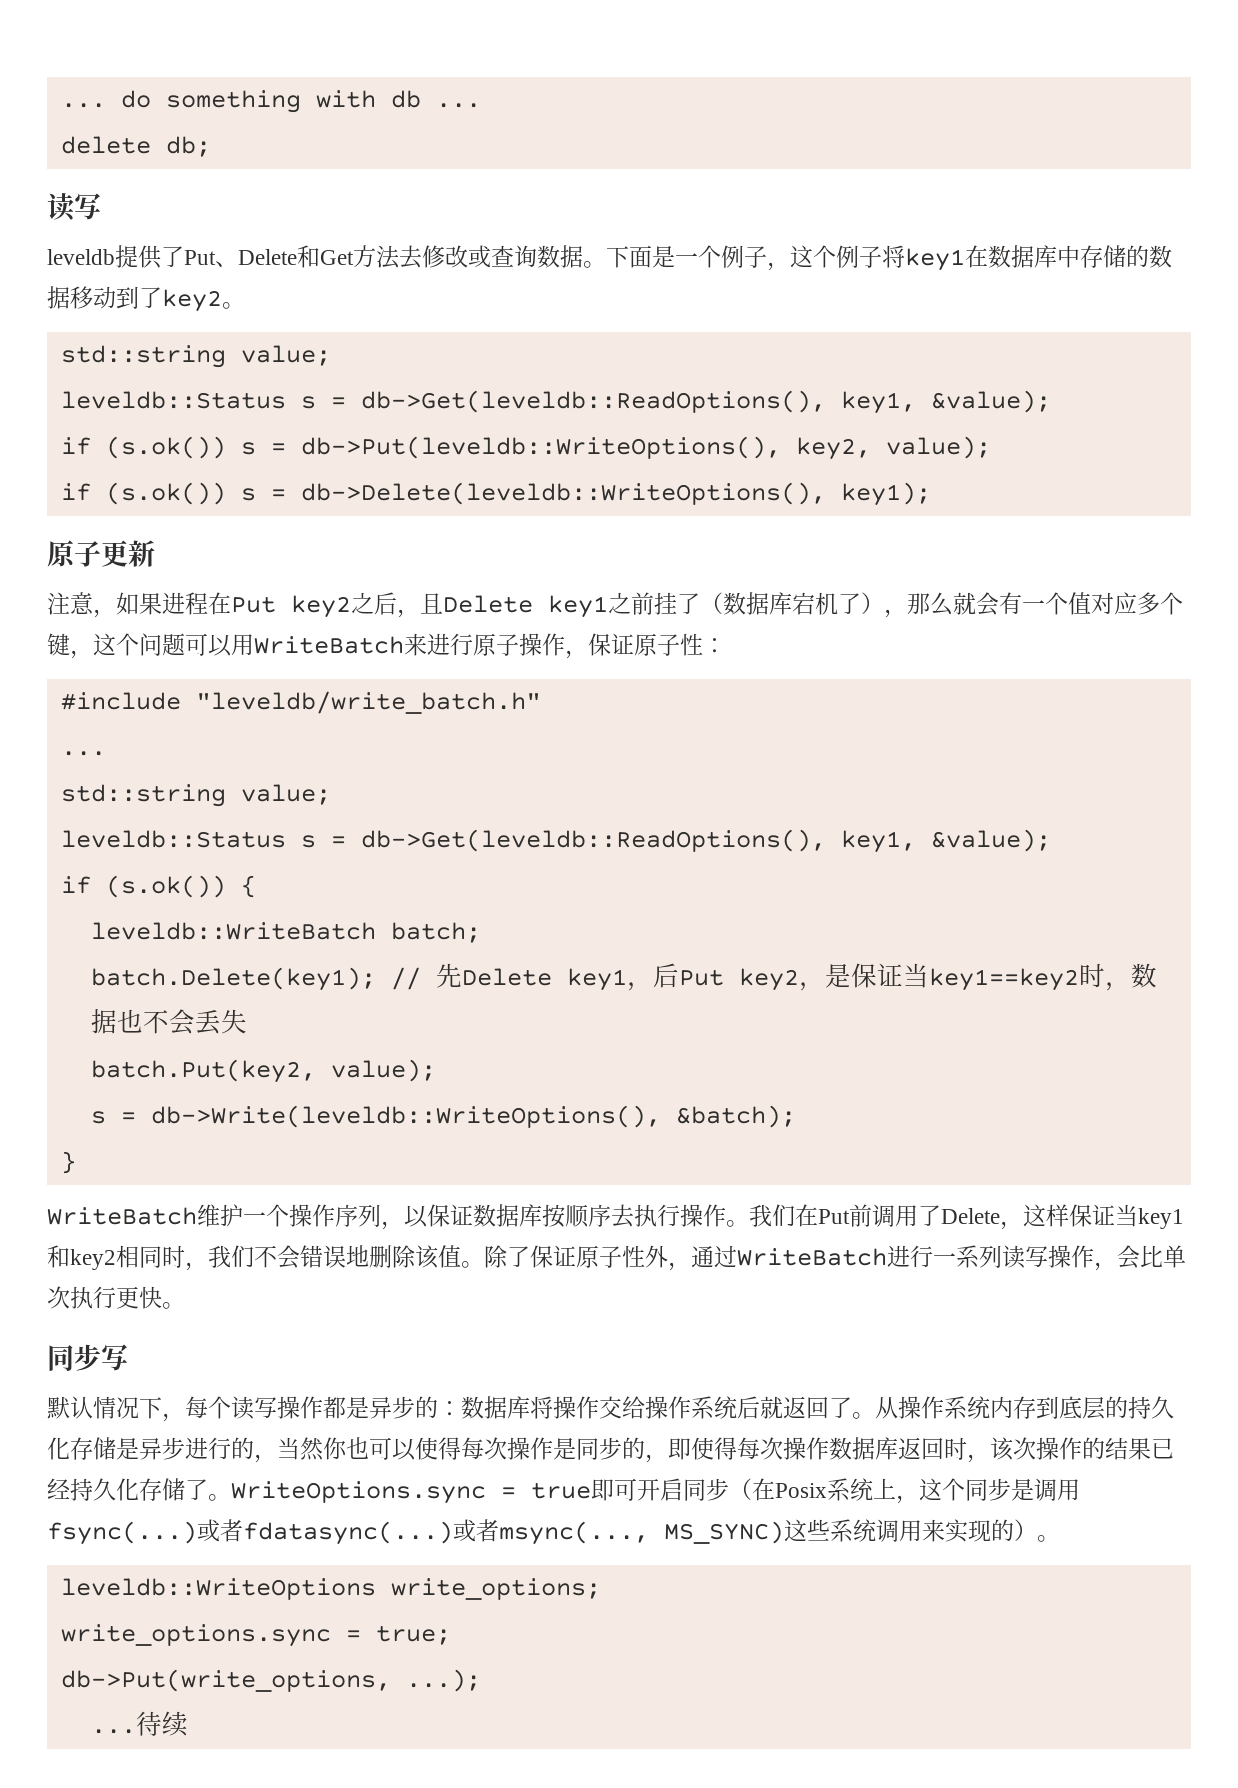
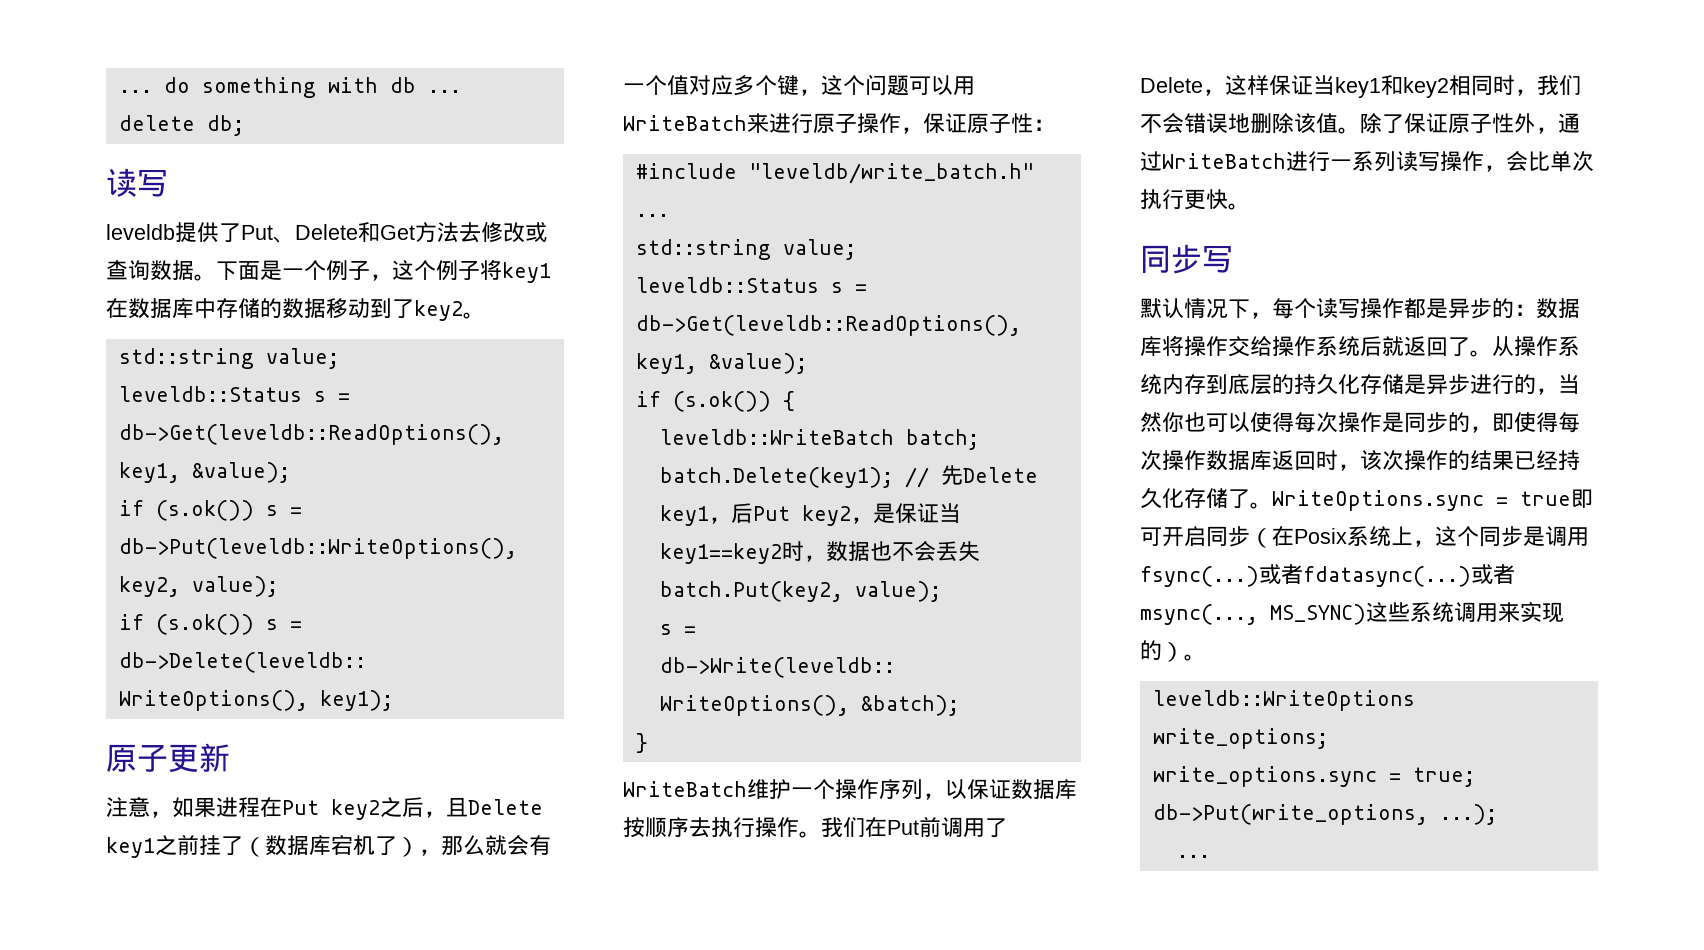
- 待续

